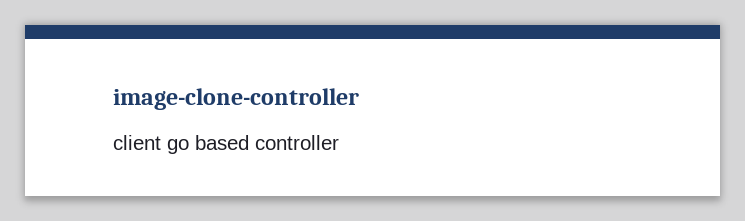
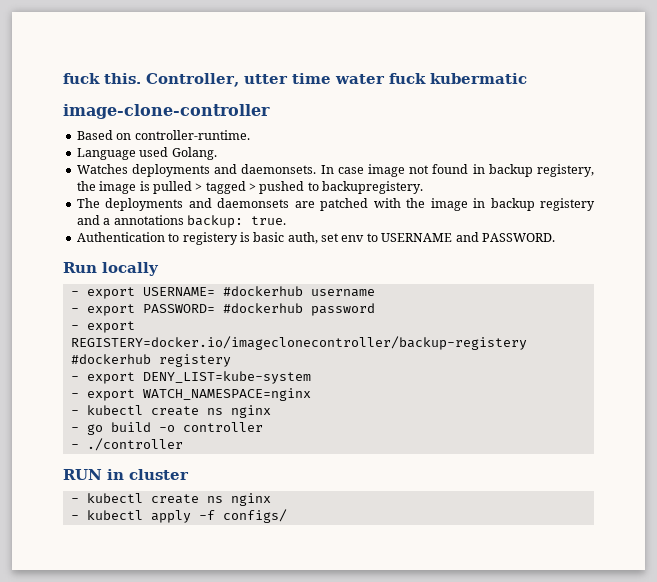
+ fuck this. Controller, utter time water fuck kubermatic
  image-clone-controller
- client go based controller
+ Based on controller-runtime.
+ Language used Golang.
+ Watches deployments and daemonsets. In case image not found in backup registery, the image is pulled > tagged > pushed to backupregistery.
+ The deployments and daemonsets are patched with the image in backup registery and a annotations backup: true.
+ Authentication to registery is basic auth, set env to USERNAME and PASSWORD.
+ Run locally
+ - export USERNAME= #dockerhub username
+ - export PASSWORD= #dockerhub password
+ - export REGISTERY=docker.io/imageclonecontroller/backup-registery #dockerhub registery
+ - export DENY_LIST=kube-system
+ - export WATCH_NAMESPACE=nginx
+ - kubectl create ns nginx
+ - go build -o controller
+ - ./controller
+ RUN in cluster
+ - kubectl create ns nginx
+ - kubectl apply -f configs/

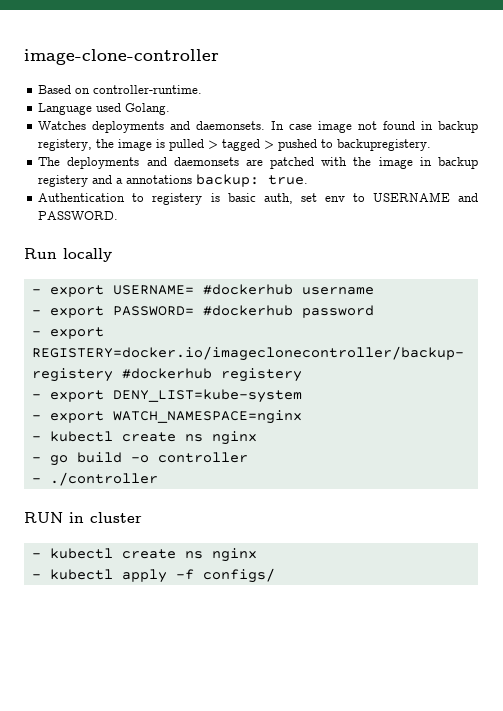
- fuck this. Controller, utter time water fuck kubermatic

